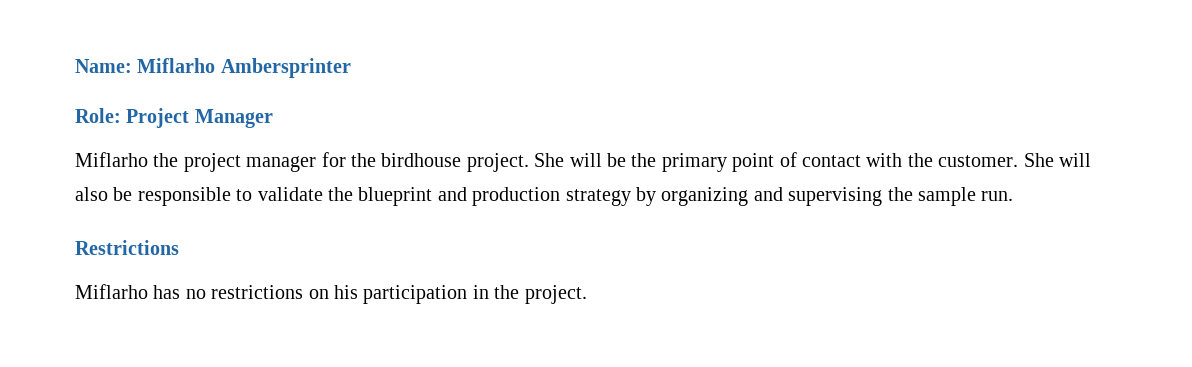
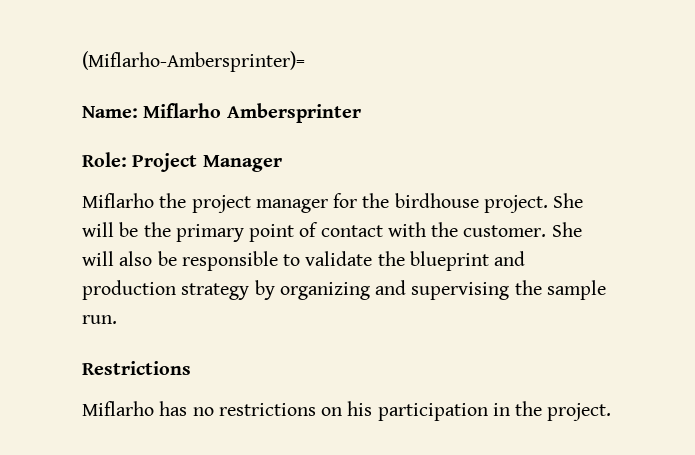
+ (Miflarho-Ambersprinter)=

